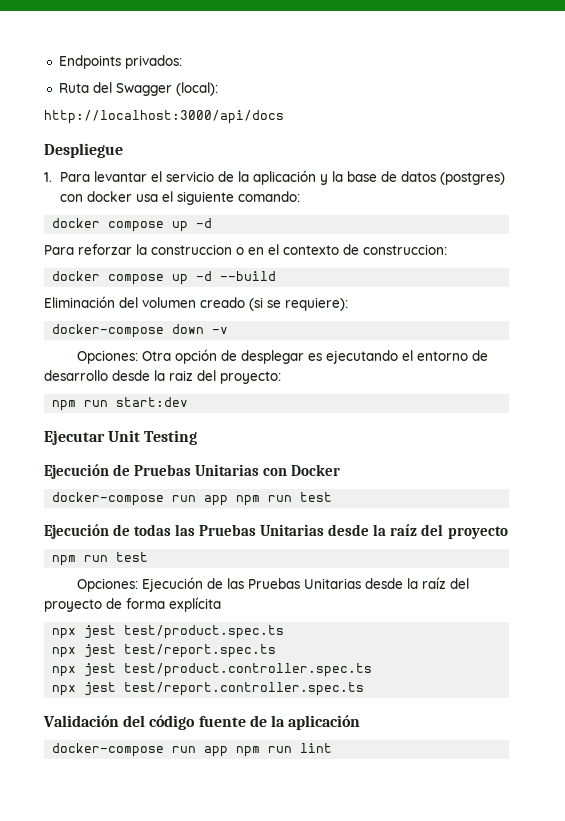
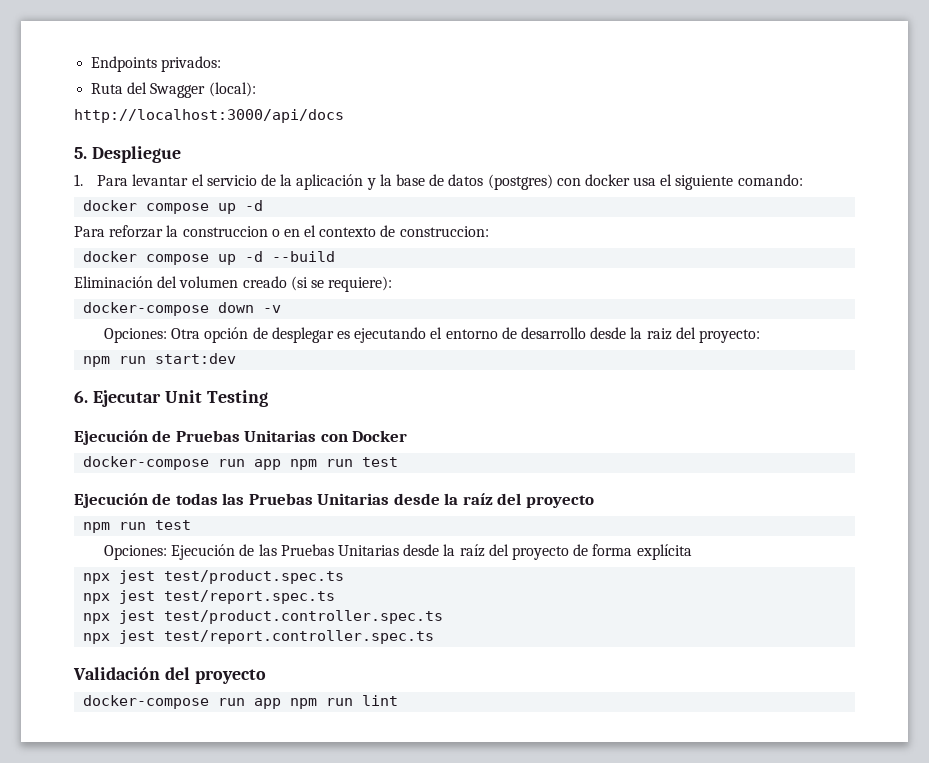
- Despliegue
+ 5. Despliegue
- Ejecutar Unit Testing
+ 6. Ejecutar Unit Testing
- Validación del código fuente de la aplicación
+ Validación del proyecto

